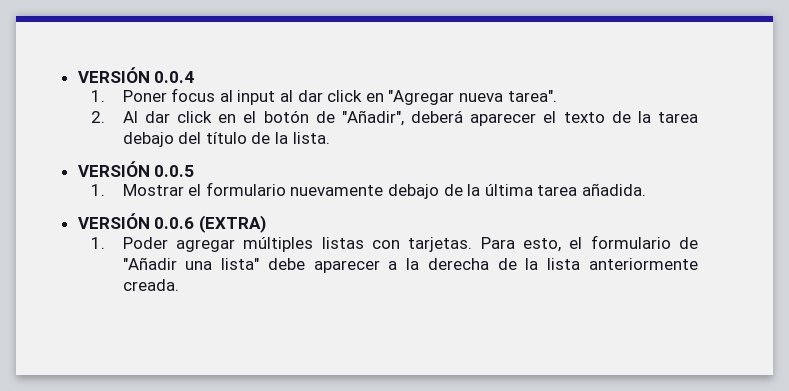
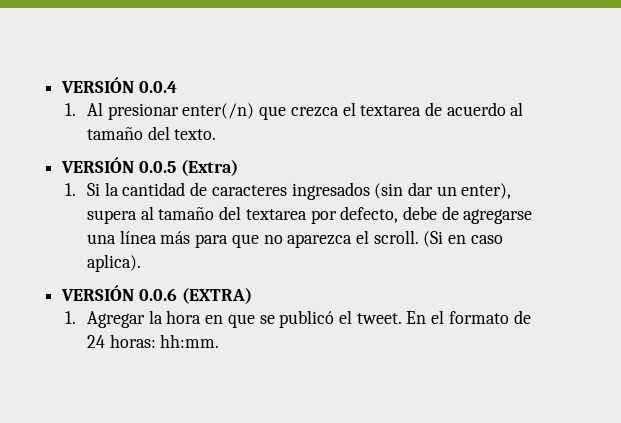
- 1. Poner focus al input al dar click en "Agregar nueva tarea".
- 2. Al dar click en el botón de "Añadir", deberá aparecer el texto de la tarea debajo del título de la lista.
+ 1. Al presionar enter(/n) que crezca el textarea de acuerdo al tamaño del texto.
- VERSIÓN 0.0.5
- 1. Mostrar el formulario nuevamente debajo de la última tarea añadida.
+ VERSIÓN 0.0.5 (Extra)
+ 1. Si la cantidad de caracteres ingresados (sin dar un enter), supera al tamaño del textarea por defecto, debe de agregarse una línea más para que no aparezca el scroll. (Si en caso aplica).
  VERSIÓN 0.0.6 (EXTRA)
- 1. Poder agregar múltiples listas con tarjetas. Para esto, el formulario de "Añadir una lista" debe aparecer a la derecha de la lista anteriormente creada.
+ 1. Agregar la hora en que se publicó el tweet. En el formato de 24 horas: hh:mm.

